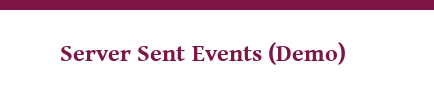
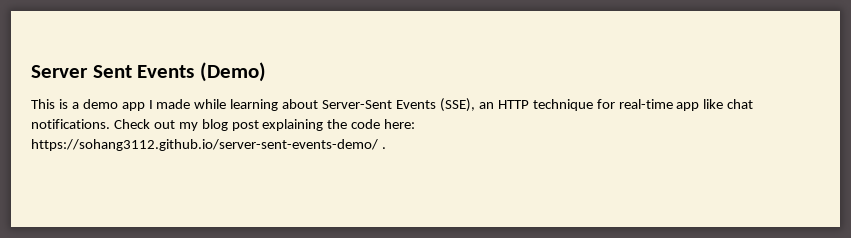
+ This is a demo app I made while learning about Server-Sent Events (SSE), an HTTP technique for real-time app like chat notifications. Check out my blog post explaining the code here: https://sohang3112.github.io/server-sent-events-demo/ .

